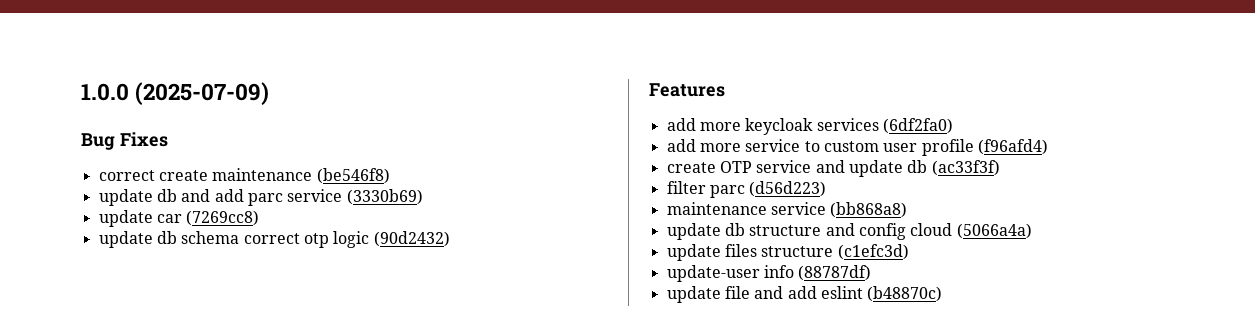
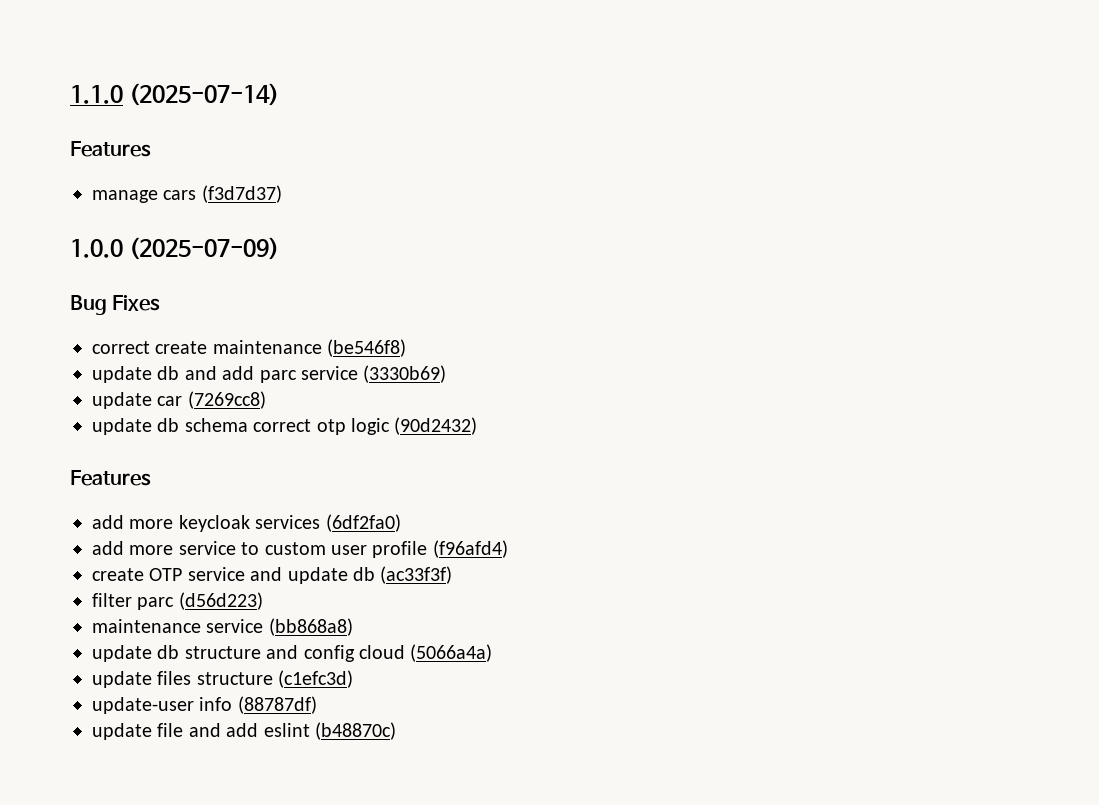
+ 1.1.0 (2025-07-14)
+ Features
+ manage cars (f3d7d37)

